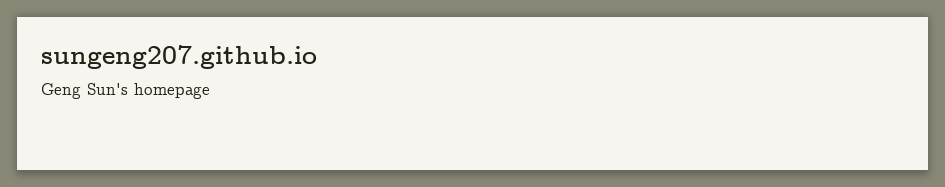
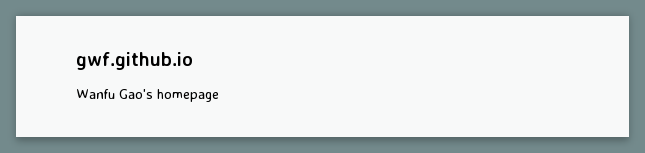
- sungeng207.github.io
- Geng Sun's homepage
+ gwf.github.io
+ Wanfu Gao's homepage

